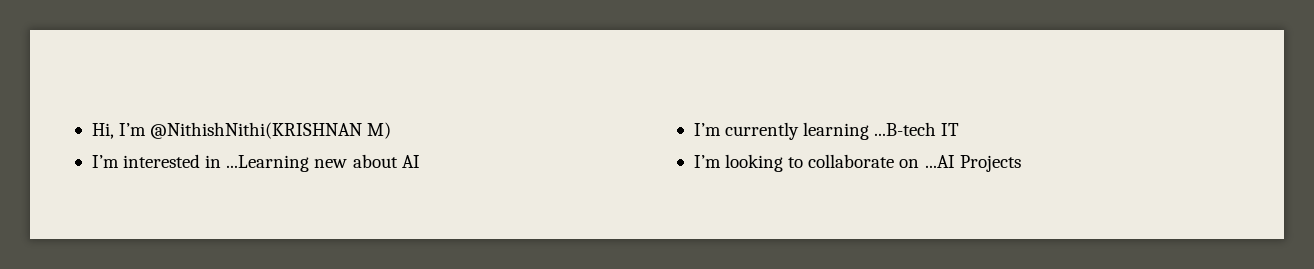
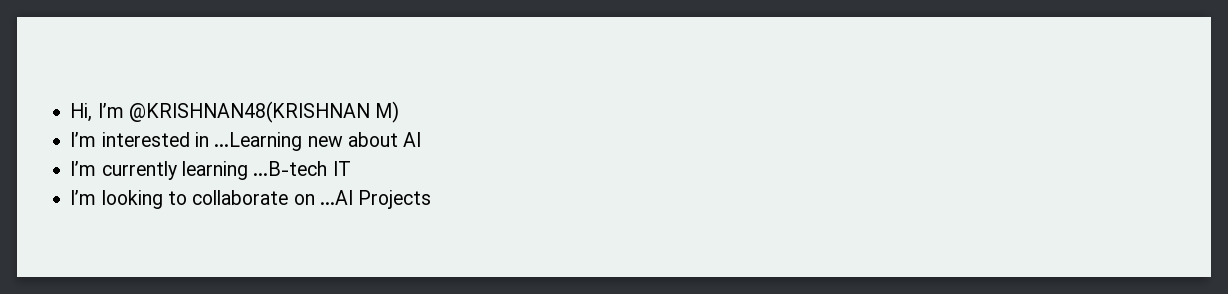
- Hi, I’m @NithishNithi(KRISHNAN M)
+ Hi, I’m @KRISHNAN48(KRISHNAN M)

